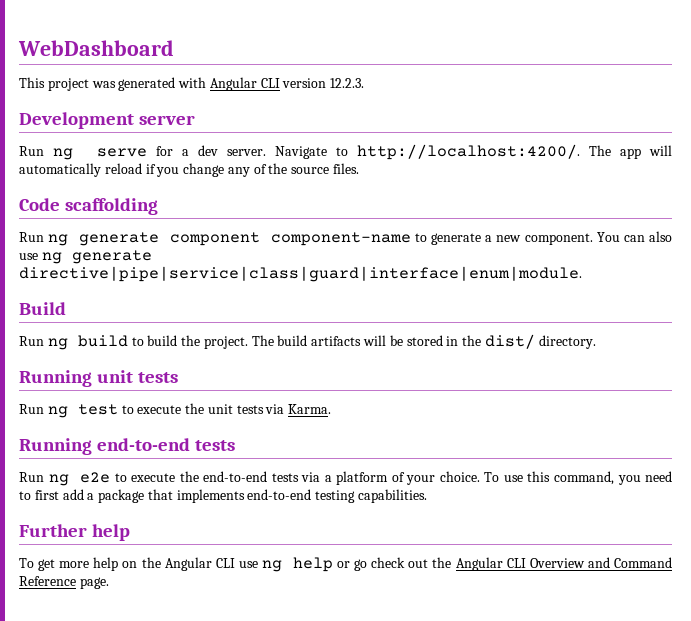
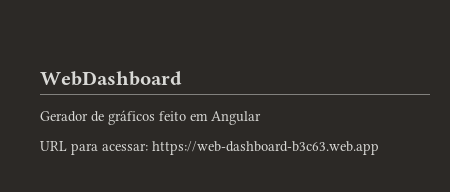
- This project was generated with Angular CLI version 12.2.3.
- Development server
- Run ng serve for a dev server. Navigate to http://localhost:4200/. The app will automatically reload if you change any of the source files.
- Code scaffolding
- Run ng generate component component-name to generate a new component. You can also use ng generate directive|pipe|service|class|guard|interface|enum|module.
- Build
- Run ng build to build the project. The build artifacts will be stored in the dist/ directory.
- Running unit tests
- Run ng test to execute the unit tests via Karma.
- Running end-to-end tests
- Run ng e2e to execute the end-to-end tests via a platform of your choice. To use this command, you need to first add a package that implements end-to-end testing capabilities.
- Further help
- To get more help on the Angular CLI use ng help or go check out the Angular CLI Overview and Command Reference page.
+ Gerador de gráficos feito em Angular
+ URL para acessar: https://web-dashboard-b3c63.web.app

